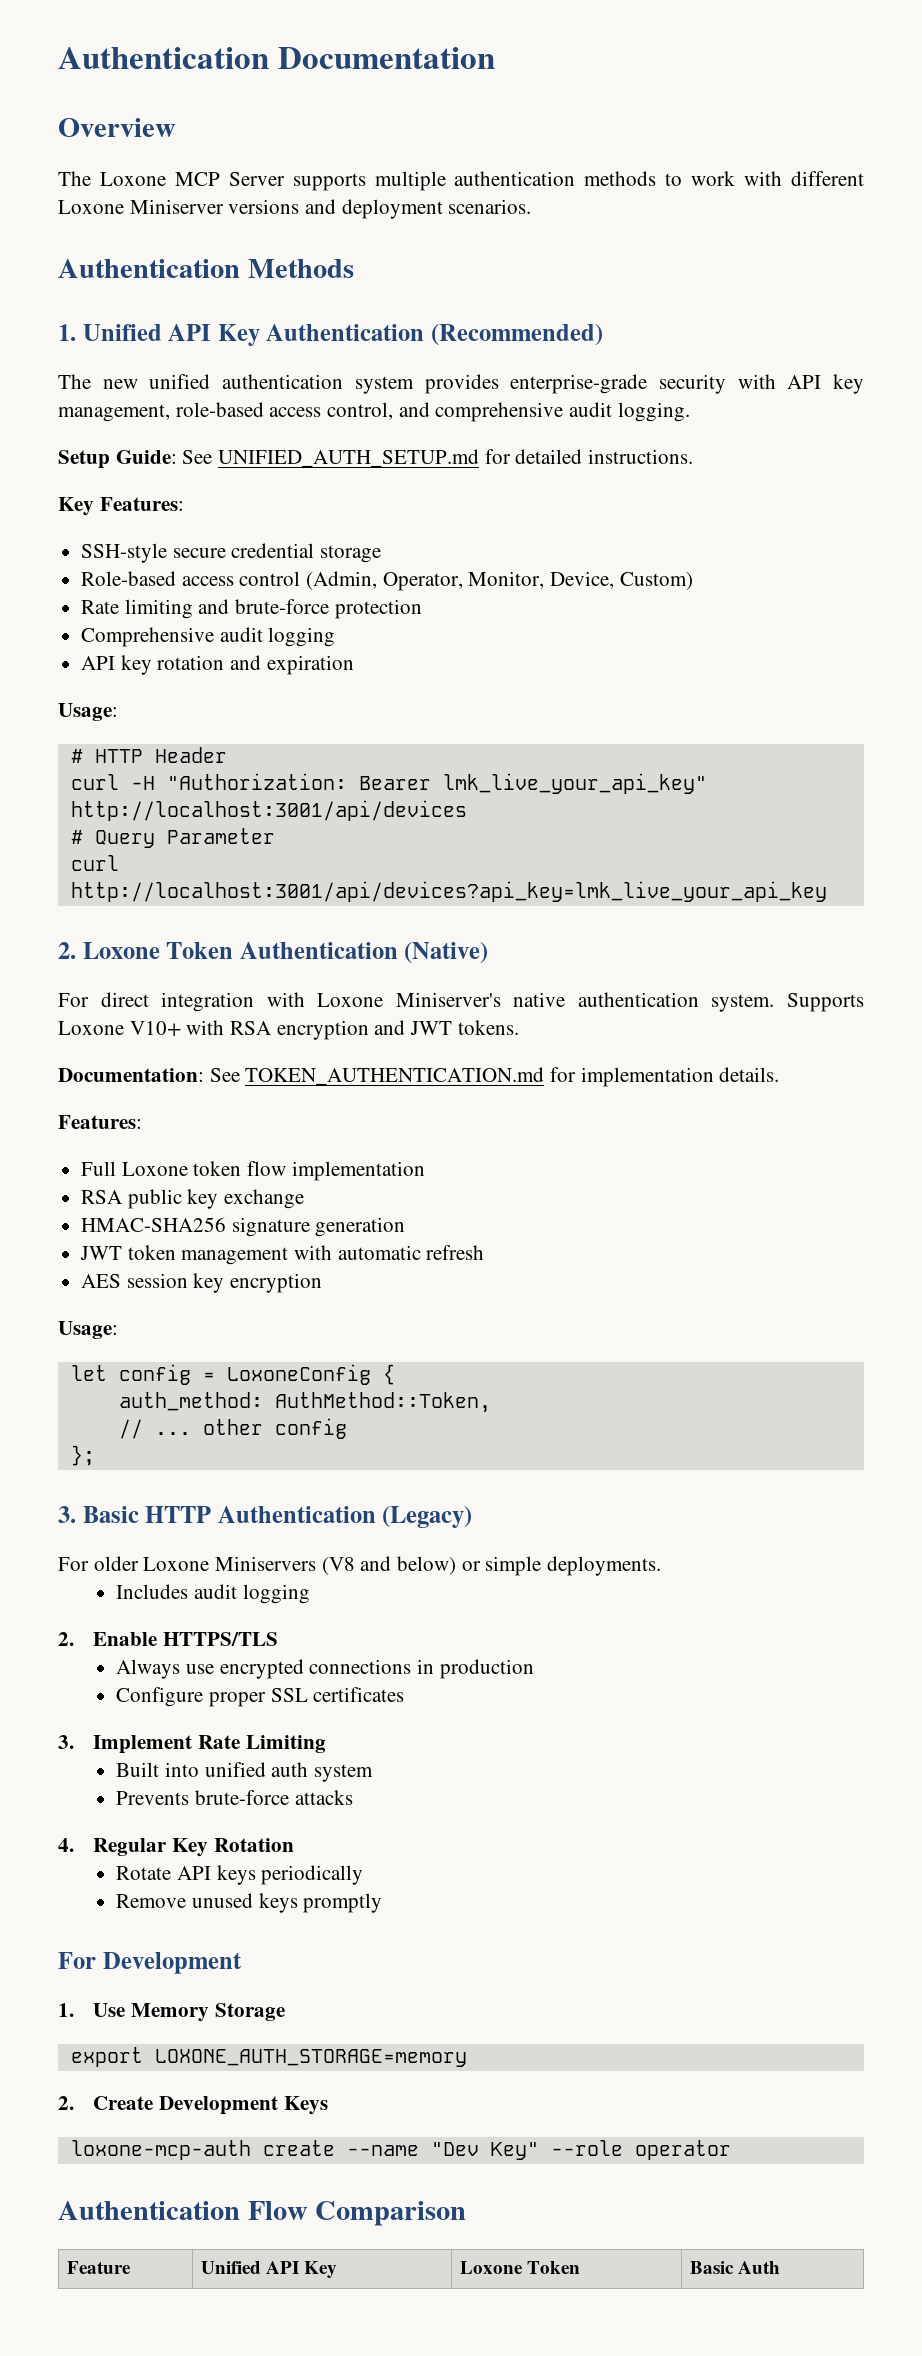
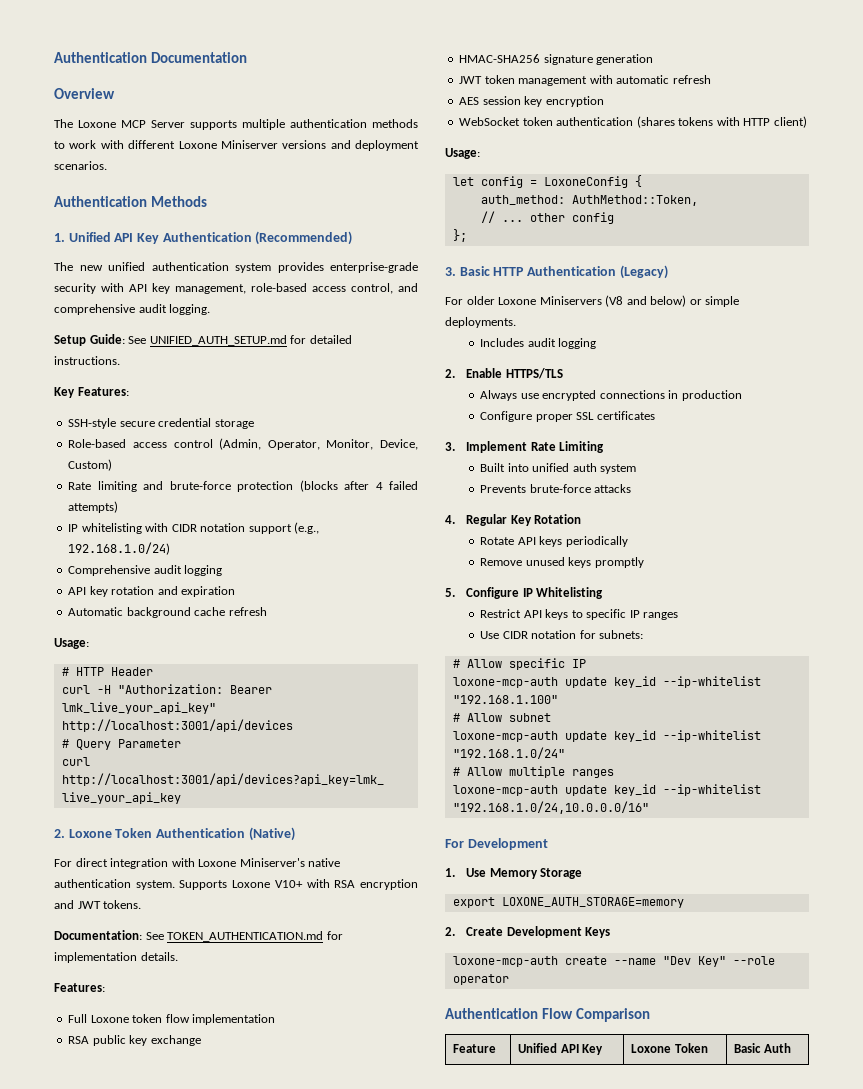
- Rate limiting and brute-force protection
+ Rate limiting and brute-force protection (blocks after 4 failed attempts)
+ IP whitelisting with CIDR notation support (e.g., 192.168.1.0/24)
+ Automatic background cache refresh
+ WebSocket token authentication (shares tokens with HTTP client)
+ 5. Configure IP Whitelisting
+ Restrict API keys to specific IP ranges
+ Use CIDR notation for subnets:
+ # Allow specific IP
+ loxone-mcp-auth update key_id --ip-whitelist "192.168.1.100"
+ # Allow subnet
+ loxone-mcp-auth update key_id --ip-whitelist "192.168.1.0/24"
+ # Allow multiple ranges
+ loxone-mcp-auth update key_id --ip-whitelist "192.168.1.0/24,10.0.0.0/16"

